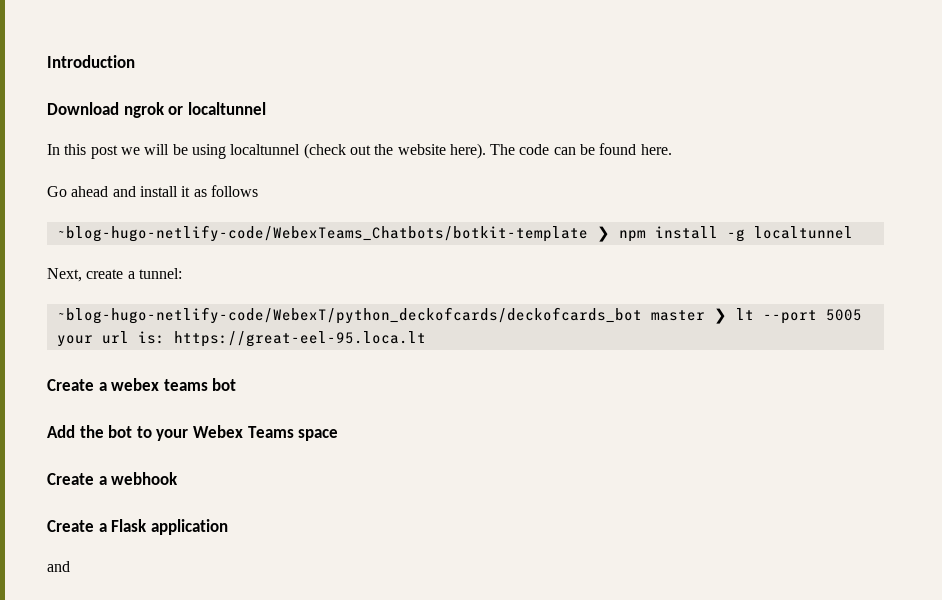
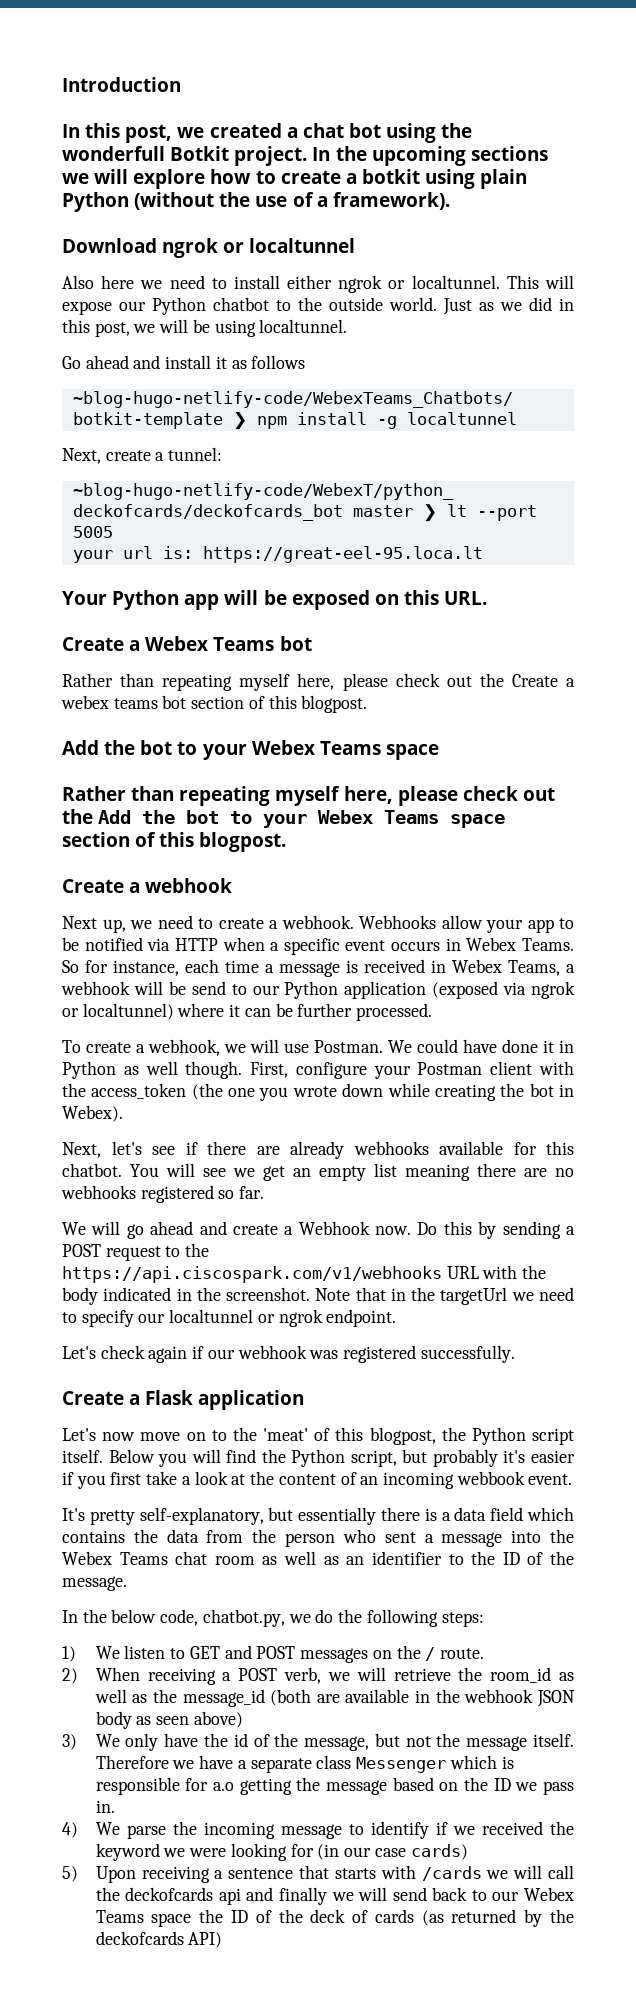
+ In this post, we created a chat bot using the wonderfull Botkit project. In the upcoming sections we will explore how to create a botkit using plain Python (without the use of a framework).
  Download ngrok or localtunnel
- In this post we will be using localtunnel (check out the website here). The code can be found here.
+ Also here we need to install either ngrok or localtunnel. This will expose our Python chatbot to the outside world. Just as we did in this post, we will be using localtunnel.
- Create a webex teams bot
+ Your Python app will be exposed on this URL.
+ Create a Webex Teams bot
+ Rather than repeating myself here, please check out the Create a webex teams bot section of this blogpost.
+ Rather than repeating myself here, please check out the Add the bot to your Webex Teams space section of this blogpost.
  Create a webhook
+ Next up, we need to create a webhook. Webhooks allow your app to be notified via HTTP when a specific event occurs in Webex Teams. So for instance, each time a message is received in Webex Teams, a webhook will be send to our Python application (exposed via ngrok or localtunnel) where it can be further processed.
+ To create a webhook, we will use Postman. We could have done it in Python as well though. First, configure your Postman client with the access_token (the one you wrote down while creating the bot in Webex).
+ Next, let's see if there are already webhooks available for this chatbot. You will see we get an empty list meaning there are no webhooks registered so far.
+ We will go ahead and create a Webhook now. Do this by sending a POST request to the https://api.ciscospark.com/v1/webhooks URL with the body indicated in the screenshot. Note that in the targetUrl we need to specify our localtunnel or ngrok endpoint.
+ Let's check again if our webhook was registered successfully.
  Create a Flask application
- and
+ Let's now move on to the 'meat' of this blogpost, the Python script itself. Below you will find the Python script, but probably it's easier if you first take a look at the content of an incoming webbook event.
+ It's pretty self-explanatory, but essentially there is a data field which contains the data from the person who sent a message into the Webex Teams chat room as well as an identifier to the ID of the message.
+ In the below code, chatbot.py, we do the following steps:
+ 1) We listen to GET and POST messages on the / route.
+ 2) When receiving a POST verb, we will retrieve the room_id as well as the message_id (both are available in the webhook JSON body as seen above)
+ 3) We only have the id of the message, but not the message itself. Therefore we have a separate class Messenger which is responsible for a.o getting the message based on the ID we pass in.
+ 4) We parse the incoming message to identify if we received the keyword we were looking for (in our case cards)
+ 5) Upon receiving a sentence that starts with /cards we will call the deckofcards api and finally we will send back to our Webex Teams space the ID of the deck of cards (as returned by the deckofcards API)

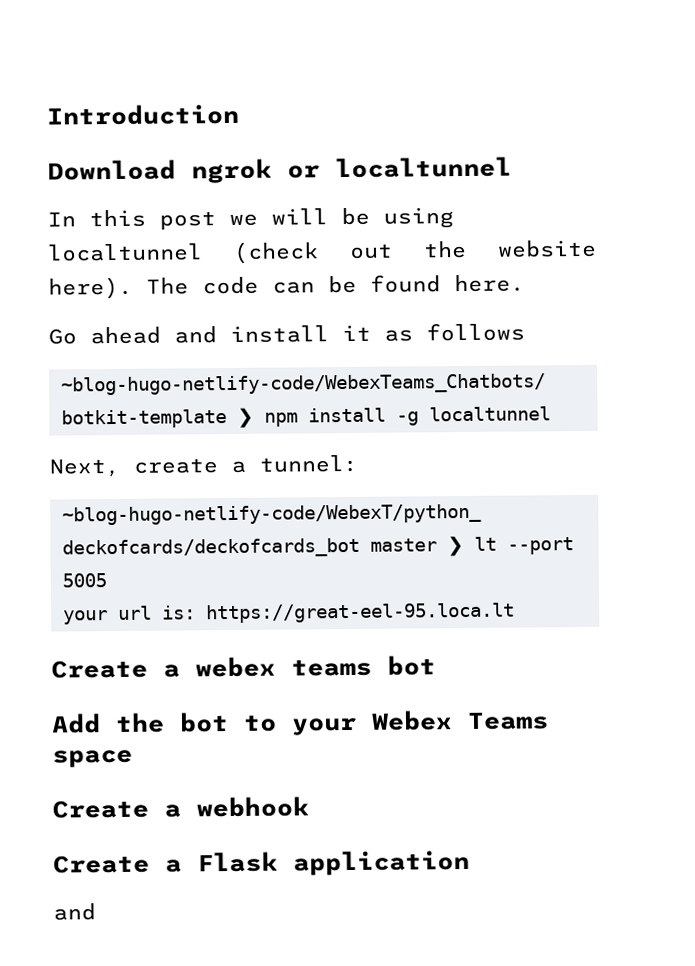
- In this post, we created a chat bot using the wonderfull Botkit project. In the upcoming sections we will explore how to create a botkit using plain Python (without the use of a framework).
  Download ngrok or localtunnel
- Also here we need to install either ngrok or localtunnel. This will expose our Python chatbot to the outside world. Just as we did in this post, we will be using localtunnel.
+ In this post we will be using localtunnel (check out the website here). The code can be found here.
- Your Python app will be exposed on this URL.
- Create a Webex Teams bot
- Rather than repeating myself here, please check out the Create a webex teams bot section of this blogpost.
+ Create a webex teams bot
- Rather than repeating myself here, please check out the Add the bot to your Webex Teams space section of this blogpost.
  Create a webhook
- Next up, we need to create a webhook. Webhooks allow your app to be notified via HTTP when a specific event occurs in Webex Teams. So for instance, each time a message is received in Webex Teams, a webhook will be send to our Python application (exposed via ngrok or localtunnel) where it can be further processed.
- To create a webhook, we will use Postman. We could have done it in Python as well though. First, configure your Postman client with the access_token (the one you wrote down while creating the bot in Webex).
- Next, let's see if there are already webhooks available for this chatbot. You will see we get an empty list meaning there are no webhooks registered so far.
- We will go ahead and create a Webhook now. Do this by sending a POST request to the https://api.ciscospark.com/v1/webhooks URL with the body indicated in the screenshot. Note that in the targetUrl we need to specify our localtunnel or ngrok endpoint.
- Let's check again if our webhook was registered successfully.
  Create a Flask application
- Let's now move on to the 'meat' of this blogpost, the Python script itself. Below you will find the Python script, but probably it's easier if you first take a look at the content of an incoming webbook event.
- It's pretty self-explanatory, but essentially there is a data field which contains the data from the person who sent a message into the Webex Teams chat room as well as an identifier to the ID of the message.
- In the below code, chatbot.py, we do the following steps:
- 1) We listen to GET and POST messages on the / route.
- 2) When receiving a POST verb, we will retrieve the room_id as well as the message_id (both are available in the webhook JSON body as seen above)
- 3) We only have the id of the message, but not the message itself. Therefore we have a separate class Messenger which is responsible for a.o getting the message based on the ID we pass in.
- 4) We parse the incoming message to identify if we received the keyword we were looking for (in our case cards)
- 5) Upon receiving a sentence that starts with /cards we will call the deckofcards api and finally we will send back to our Webex Teams space the ID of the deck of cards (as returned by the deckofcards API)
+ and

